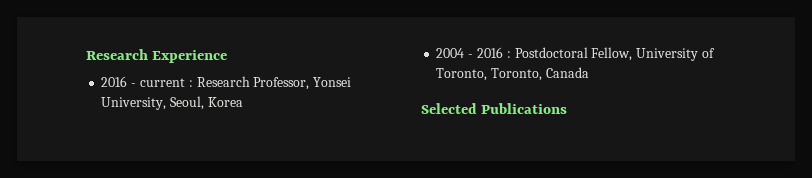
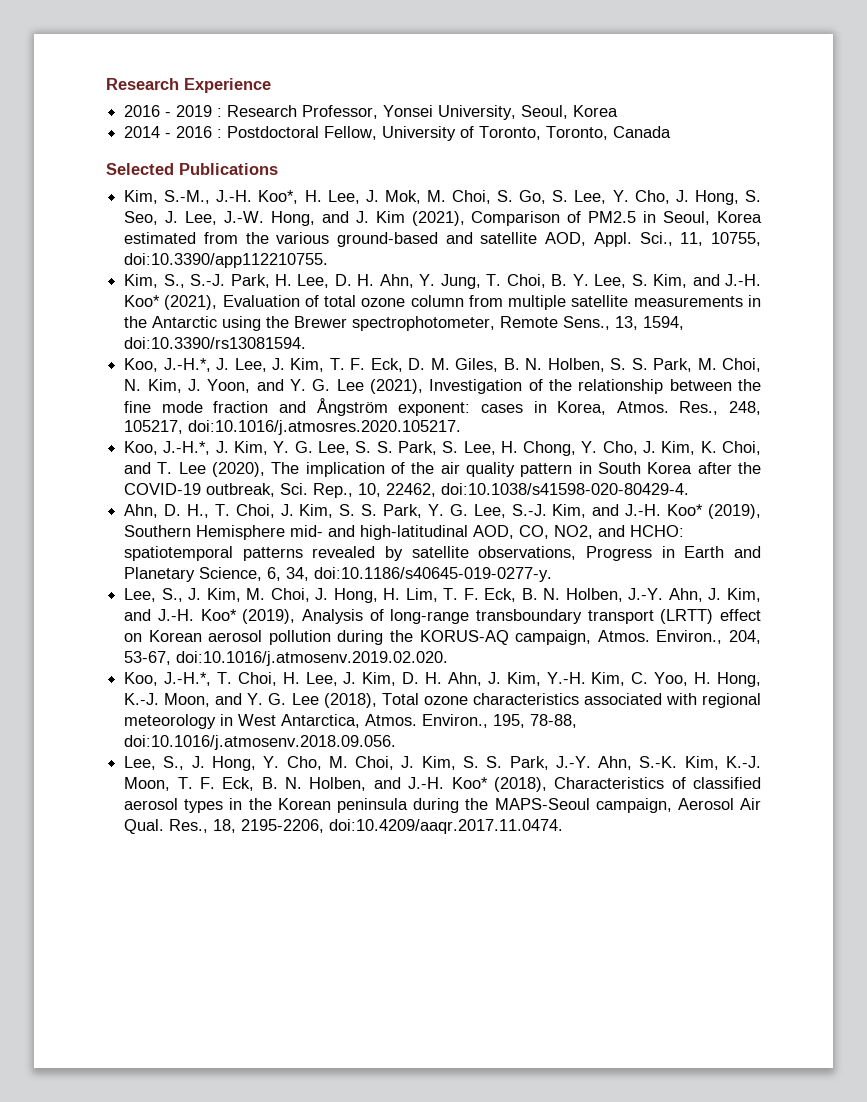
- 2016 - current : Research Professor, Yonsei University, Seoul, Korea
+ 2016 - 2019 : Research Professor, Yonsei University, Seoul, Korea
- 2004 - 2016 : Postdoctoral Fellow, University of Toronto, Toronto, Canada
+ 2014 - 2016 : Postdoctoral Fellow, University of Toronto, Toronto, Canada
+ Kim, S.-M., J.-H. Koo*, H. Lee, J. Mok, M. Choi, S. Go, S. Lee, Y. Cho, J. Hong, S. Seo, J. Lee, J.-W. Hong, and J. Kim (2021), Comparison of PM2.5 in Seoul, Korea estimated from the various ground-based and satellite AOD, Appl. Sci., 11, 10755, doi:10.3390/app112210755.
+ Kim, S., S.-J. Park, H. Lee, D. H. Ahn, Y. Jung, T. Choi, B. Y. Lee, S. Kim, and J.-H. Koo* (2021), Evaluation of total ozone column from multiple satellite measurements in the Antarctic using the Brewer spectrophotometer, Remote Sens., 13, 1594, doi:10.3390/rs13081594.
+ Koo, J.-H.*, J. Lee, J. Kim, T. F. Eck, D. M. Giles, B. N. Holben, S. S. Park, M. Choi, N. Kim, J. Yoon, and Y. G. Lee (2021), Investigation of the relationship between the fine mode fraction and Ångström exponent: cases in Korea, Atmos. Res., 248, 105217, doi:10.1016/j.atmosres.2020.105217.
+ Koo, J.-H.*, J. Kim, Y. G. Lee, S. S. Park, S. Lee, H. Chong, Y. Cho, J. Kim, K. Choi, and T. Lee (2020), The implication of the air quality pattern in South Korea after the COVID-19 outbreak, Sci. Rep., 10, 22462, doi:10.1038/s41598-020-80429-4.
+ Ahn, D. H., T. Choi, J. Kim, S. S. Park, Y. G. Lee, S.-J. Kim, and J.-H. Koo* (2019), Southern Hemisphere mid- and high-latitudinal AOD, CO, NO2, and HCHO: spatiotemporal patterns revealed by satellite observations, Progress in Earth and Planetary Science, 6, 34, doi:10.1186/s40645-019-0277-y.
+ Lee, S., J. Kim, M. Choi, J. Hong, H. Lim, T. F. Eck, B. N. Holben, J.-Y. Ahn, J. Kim, and J.-H. Koo* (2019), Analysis of long-range transboundary transport (LRTT) effect on Korean aerosol pollution during the KORUS-AQ campaign, Atmos. Environ., 204, 53-67, doi:10.1016/j.atmosenv.2019.02.020.
+ Koo, J.-H.*, T. Choi, H. Lee, J. Kim, D. H. Ahn, J. Kim, Y.-H. Kim, C. Yoo, H. Hong, K.-J. Moon, and Y. G. Lee (2018), Total ozone characteristics associated with regional meteorology in West Antarctica, Atmos. Environ., 195, 78-88, doi:10.1016/j.atmosenv.2018.09.056.
+ Lee, S., J. Hong, Y. Cho, M. Choi, J. Kim, S. S. Park, J.-Y. Ahn, S.-K. Kim, K.-J. Moon, T. F. Eck, B. N. Holben, and J.-H. Koo* (2018), Characteristics of classified aerosol types in the Korean peninsula during the MAPS-Seoul campaign, Aerosol Air Qual. Res., 18, 2195-2206, doi:10.4209/aaqr.2017.11.0474.

